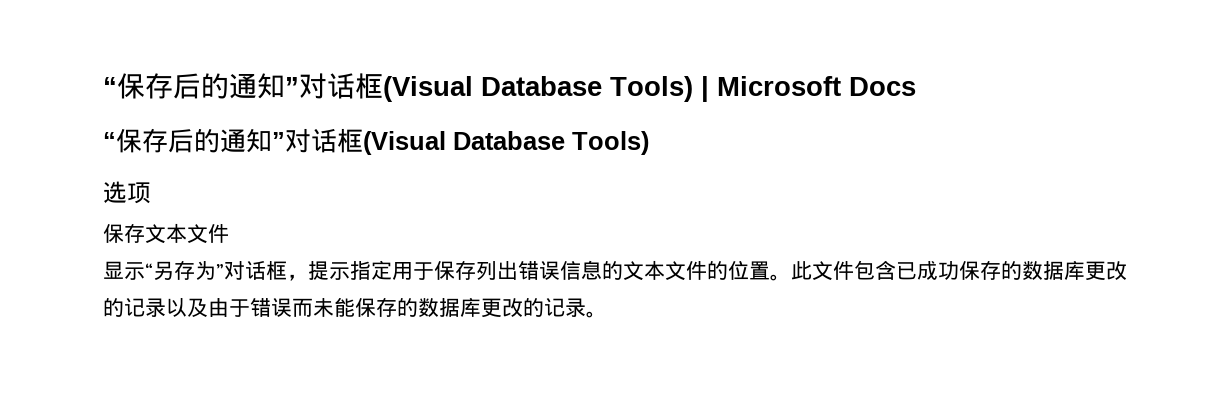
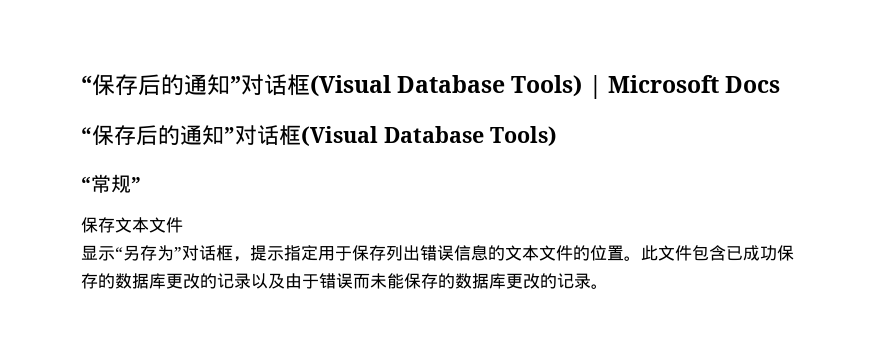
- 选项
+ “常规”

